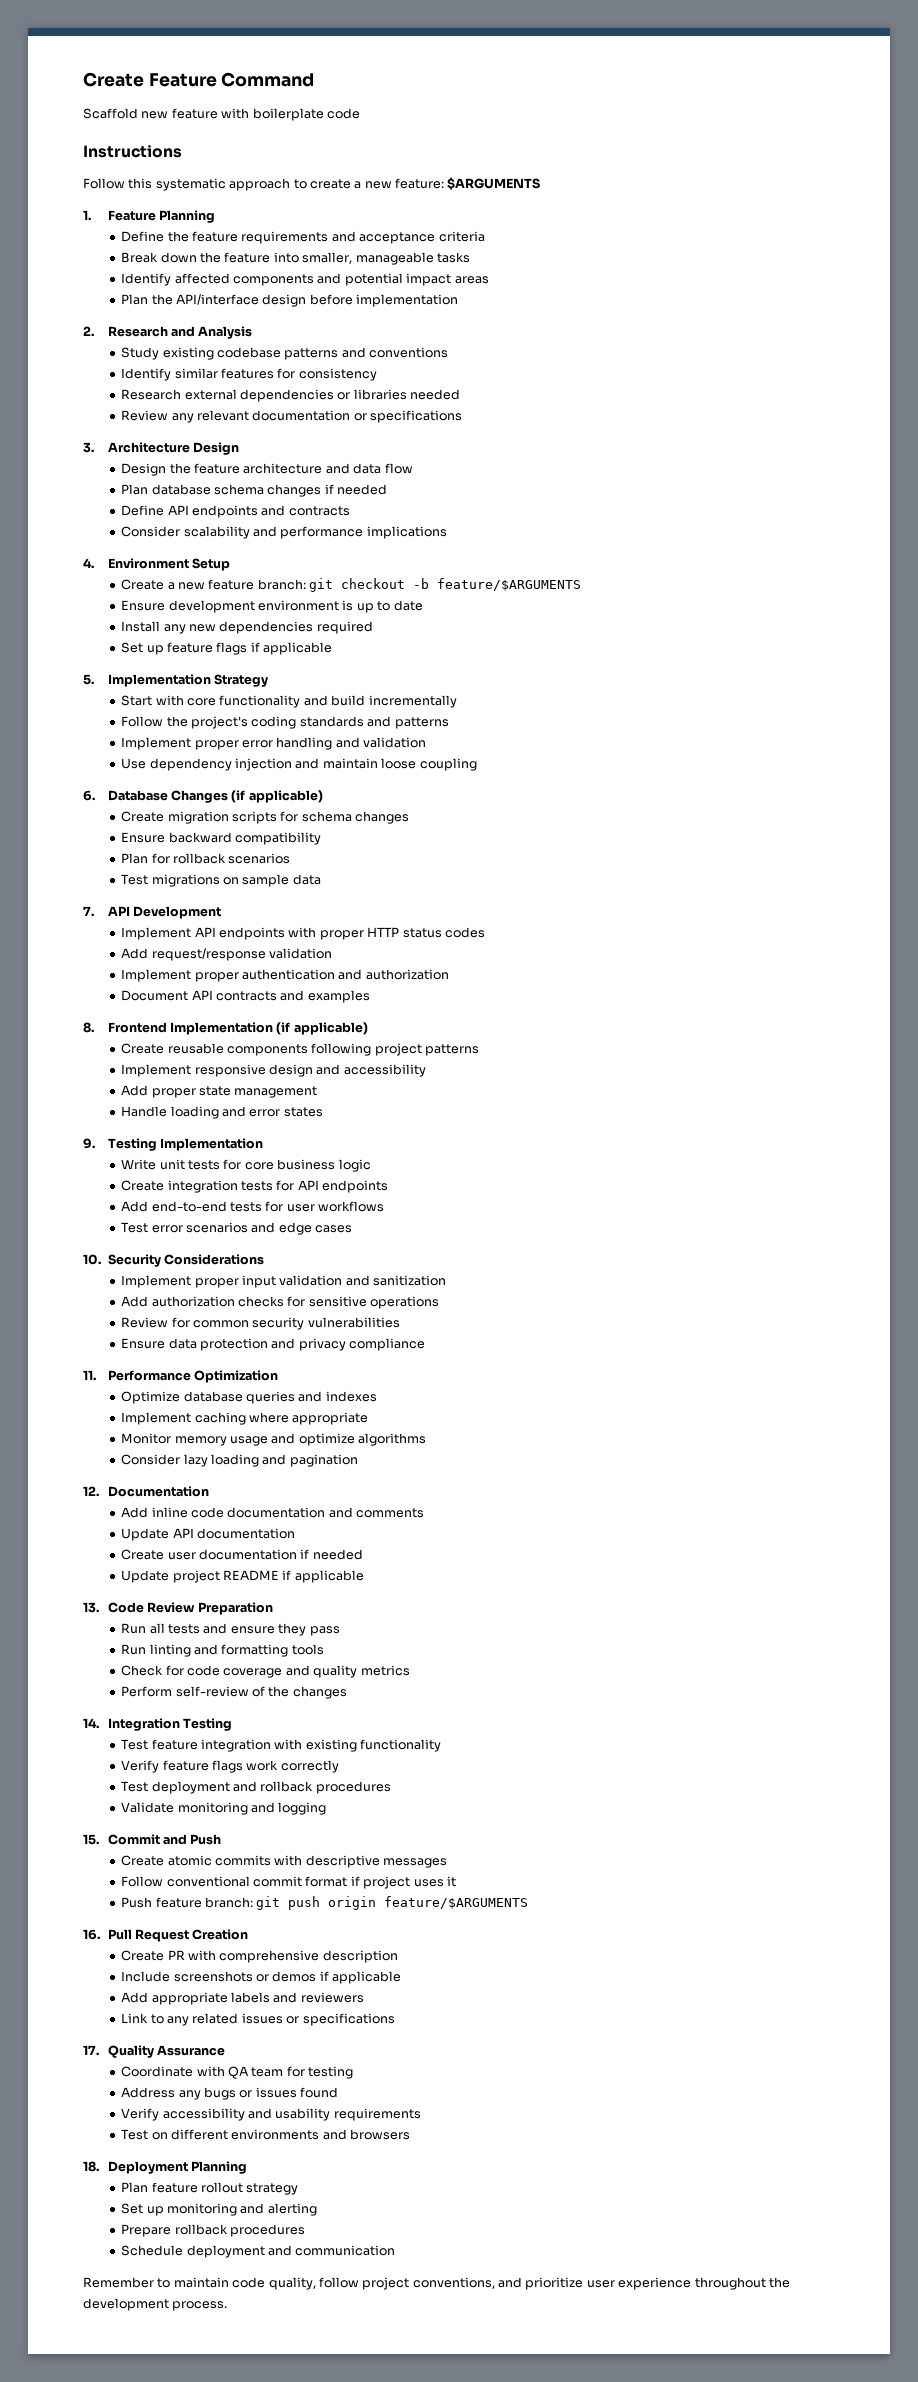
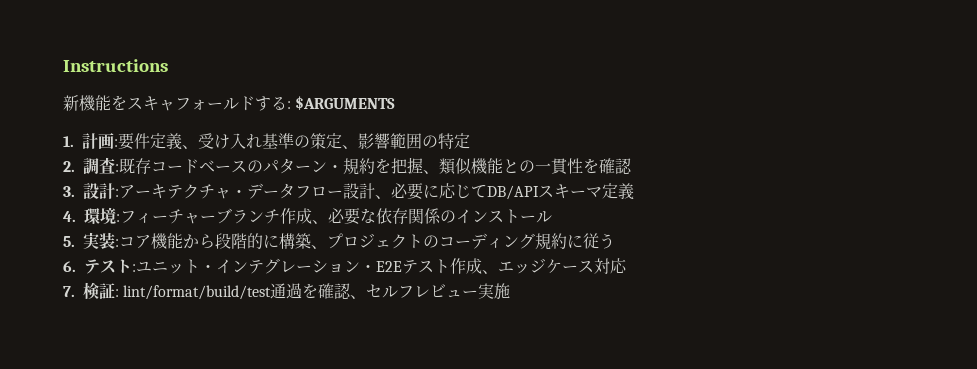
- Create Feature Command
- Scaffold new feature with boilerplate code
  Instructions
- Follow this systematic approach to create a new feature: $ARGUMENTS
- 1. Feature Planning
- Define the feature requirements and acceptance criteria
- Break down the feature into smaller, manageable tasks
- Identify affected components and potential impact areas
- Plan the API/interface design before implementation
- 2. Research and Analysis
- Study existing codebase patterns and conventions
- Identify similar features for consistency
- Research external dependencies or libraries needed
- Review any relevant documentation or specifications
- 3. Architecture Design
- Design the feature architecture and data flow
- Plan database schema changes if needed
- Define API endpoints and contracts
- Consider scalability and performance implications
- 4. Environment Setup
- Create a new feature branch: git checkout -b feature/$ARGUMENTS
- Ensure development environment is up to date
- Install any new dependencies required
- Set up feature flags if applicable
- 5. Implementation Strategy
- Start with core functionality and build incrementally
- Follow the project's coding standards and patterns
- Implement proper error handling and validation
- Use dependency injection and maintain loose coupling
- 6. Database Changes (if applicable)
- Create migration scripts for schema changes
- Ensure backward compatibility
- Plan for rollback scenarios
- Test migrations on sample data
- 7. API Development
- Implement API endpoints with proper HTTP status codes
- Add request/response validation
- Implement proper authentication and authorization
- Document API contracts and examples
- 8. Frontend Implementation (if applicable)
- Create reusable components following project patterns
- Implement responsive design and accessibility
- Add proper state management
- Handle loading and error states
- 9. Testing Implementation
- Write unit tests for core business logic
- Create integration tests for API endpoints
- Add end-to-end tests for user workflows
- Test error scenarios and edge cases
- 10. Security Considerations
- Implement proper input validation and sanitization
- Add authorization checks for sensitive operations
- Review for common security vulnerabilities
- Ensure data protection and privacy compliance
- 11. Performance Optimization
- Optimize database queries and indexes
- Implement caching where appropriate
- Monitor memory usage and optimize algorithms
- Consider lazy loading and pagination
- 12. Documentation
- Add inline code documentation and comments
- Update API documentation
- Create user documentation if needed
- Update project README if applicable
- 13. Code Review Preparation
- Run all tests and ensure they pass
- Run linting and formatting tools
- Check for code coverage and quality metrics
- Perform self-review of the changes
- 14. Integration Testing
- Test feature integration with existing functionality
- Verify feature flags work correctly
- Test deployment and rollback procedures
- Validate monitoring and logging
- 15. Commit and Push
- Create atomic commits with descriptive messages
- Follow conventional commit format if project uses it
- Push feature branch: git push origin feature/$ARGUMENTS
- 16. Pull Request Creation
- Create PR with comprehensive description
- Include screenshots or demos if applicable
- Add appropriate labels and reviewers
- Link to any related issues or specifications
- 17. Quality Assurance
- Coordinate with QA team for testing
- Address any bugs or issues found
- Verify accessibility and usability requirements
- Test on different environments and browsers
- 18. Deployment Planning
- Plan feature rollout strategy
- Set up monitoring and alerting
- Prepare rollback procedures
- Schedule deployment and communication
- Remember to maintain code quality, follow project conventions, and prioritize user experience throughout the development process.
+ 新機能をスキャフォールドする: $ARGUMENTS
+ 1.計画:要件定義、受け入れ基準の策定、影響範囲の特定
+ 2.調査:既存コードベースのパターン・規約を把握、類似機能との一貫性を確認
+ 3.設計:アーキテクチャ・データフロー設計、必要に応じてDB/APIスキーマ定義
+ 4.環境:フィーチャーブランチ作成、必要な依存関係のインストール
+ 5.実装:コア機能から段階的に構築、プロジェクトのコーディング規約に従う
+ 6.テスト:ユニット・インテグレーション・E2Eテスト作成、エッジケース対応
+ 7.検証: lint/format/build/test通過を確認、セルフレビュー実施

